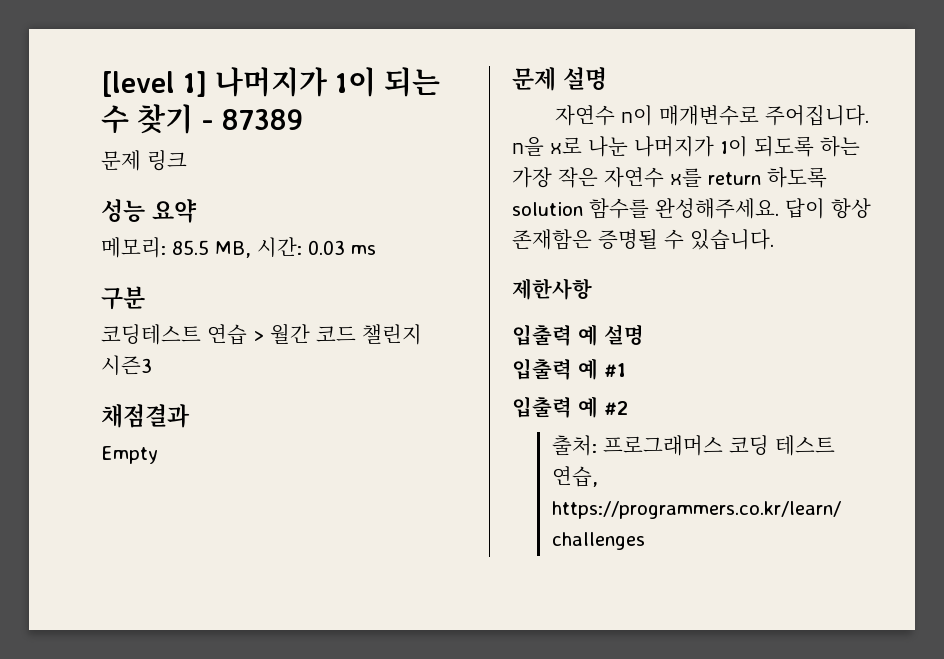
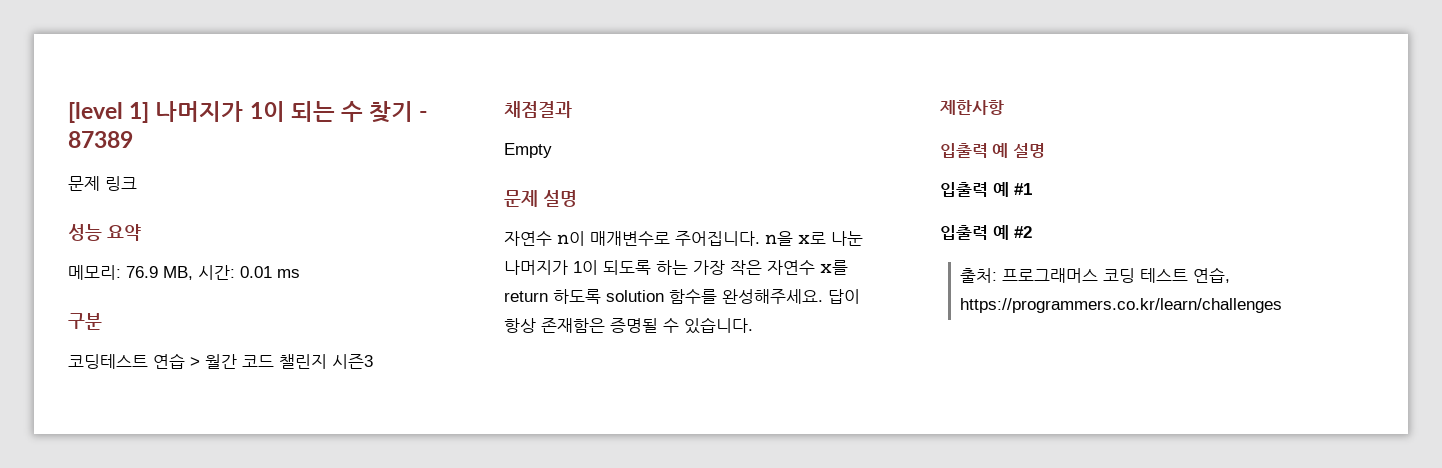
- 메모리: 85.5 MB, 시간: 0.03 ms
+ 메모리: 76.9 MB, 시간: 0.01 ms

